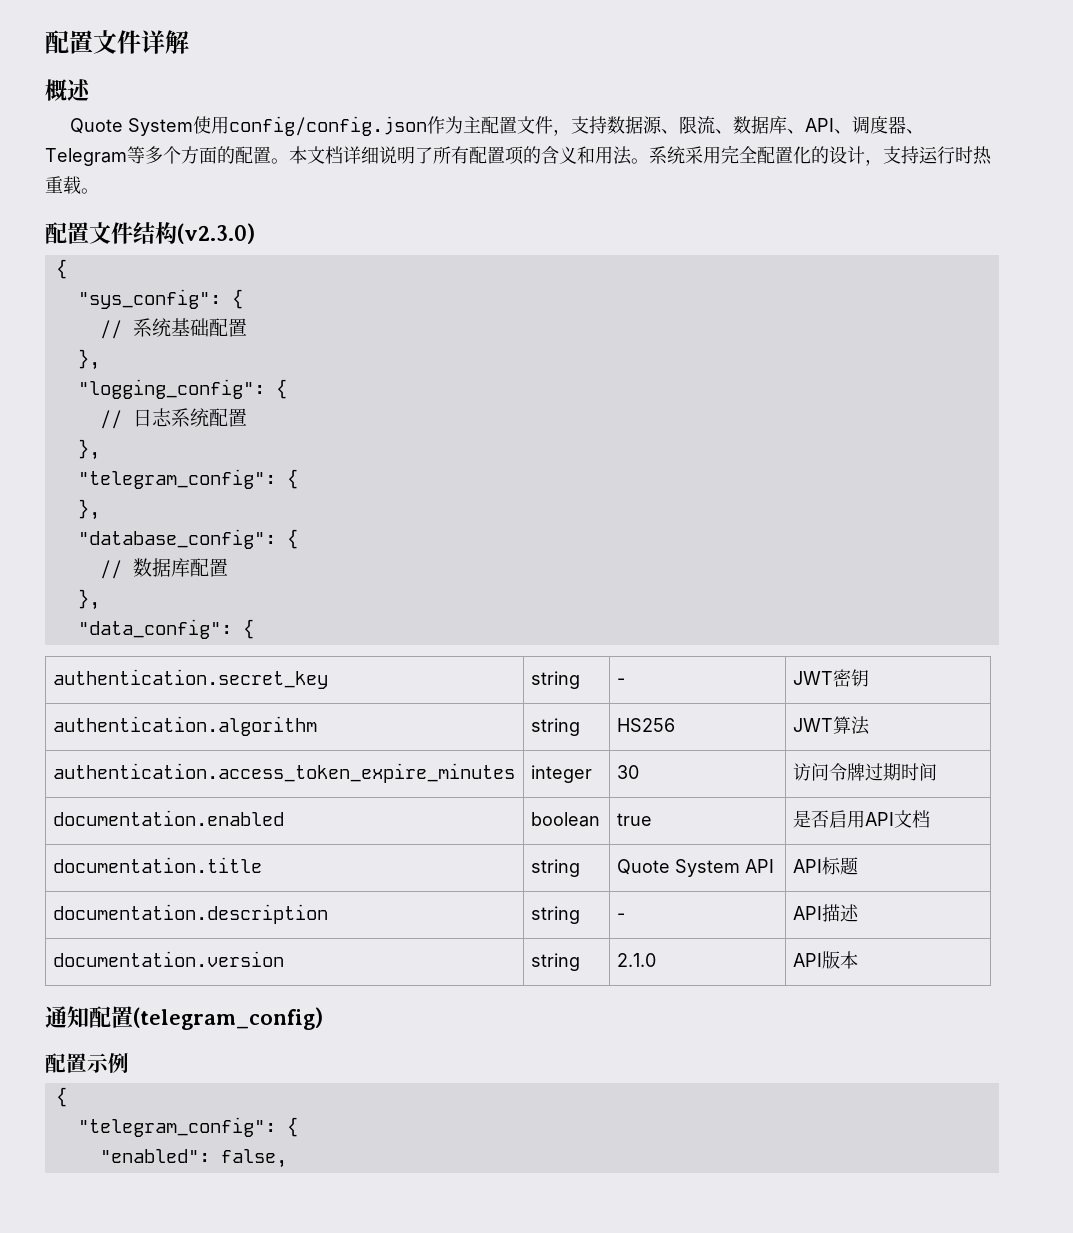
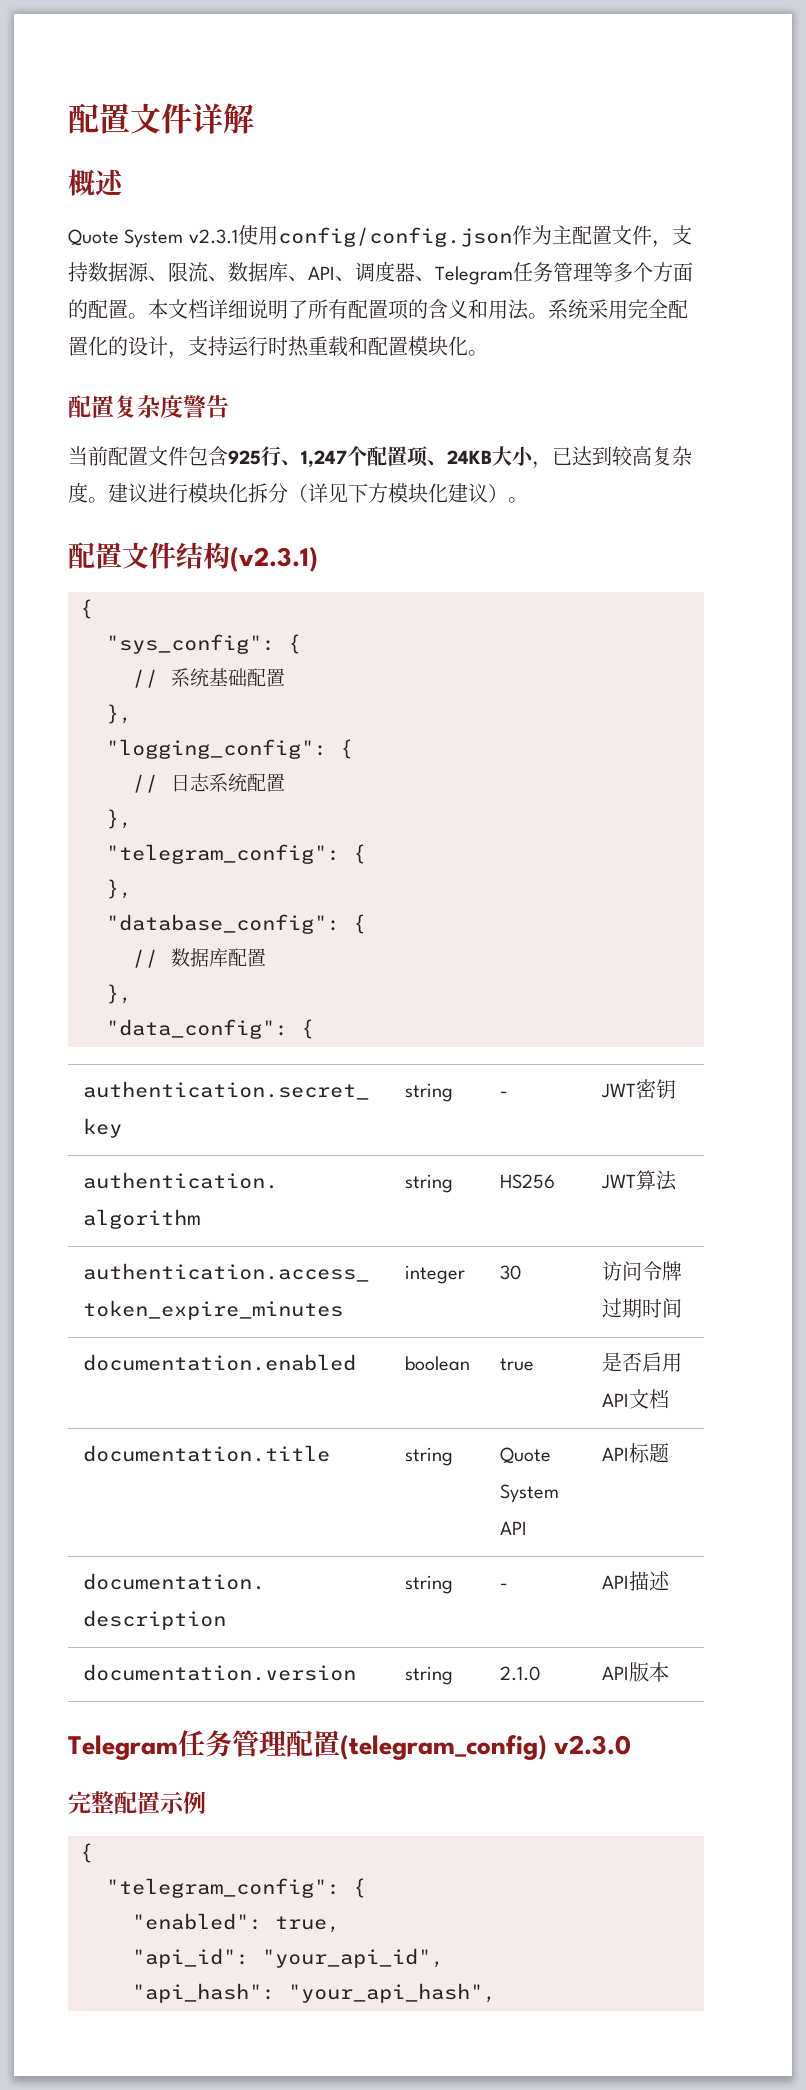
- Quote System使用config/config.json作为主配置文件，支持数据源、限流、数据库、API、调度器、Telegram等多个方面的配置。
+ Quote System v2.3.1使用config/config.json作为主配置文件，支持数据源、限流、数据库、API、调度器、Telegram任务管理等多个方面的配置。
- 系统采用完全配置化的设计，支持运行时热重载。
+ 系统采用完全配置化的设计，支持运行时热重载和配置模块化。
+ 配置复杂度警告
+ 当前配置文件包含925行、1,247个配置项、24KB大小，已达到较高复杂度。建议进行模块化拆分（详见下方模块化建议）。
- 配置文件结构(v2.3.0)
+ 配置文件结构(v2.3.1)
- 通知配置(telegram_config)
- 配置示例
+ Telegram任务管理配置(telegram_config) v2.3.0
+ 完整配置示例
- "enabled": false,
+ "enabled": true,
+ "api_id": "your_api_id",
+ "api_hash": "your_api_hash",

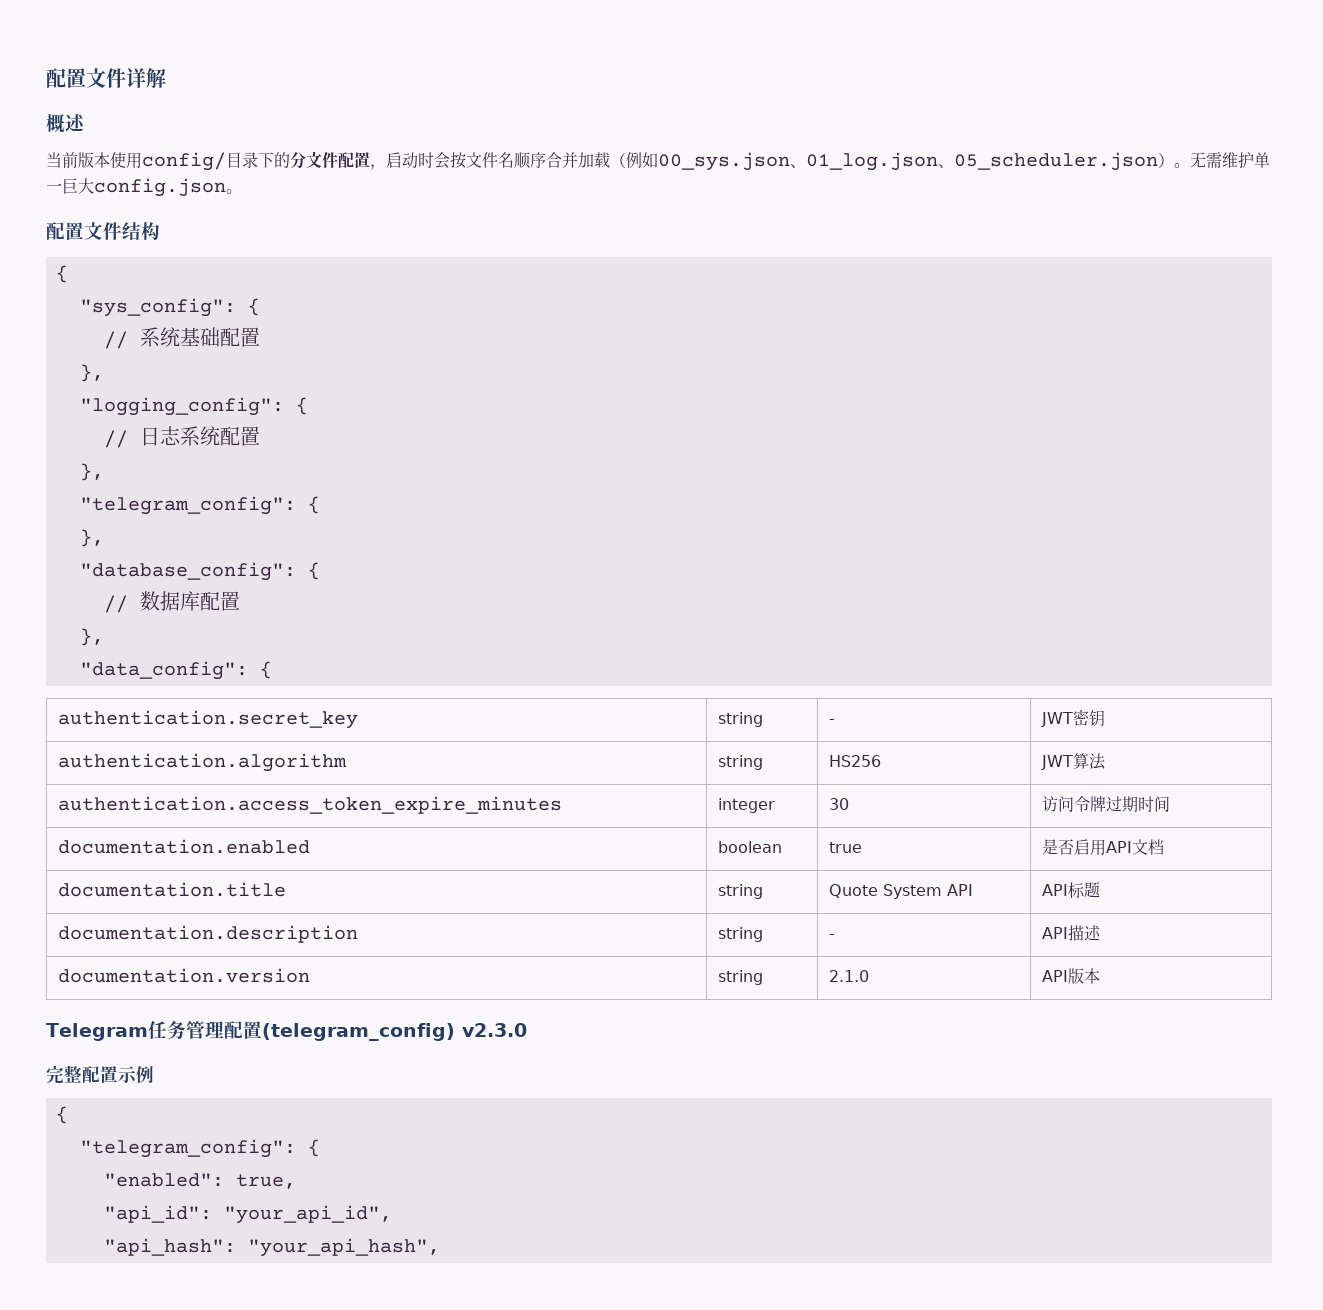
- Quote System v2.3.1使用config/config.json作为主配置文件，支持数据源、限流、数据库、API、调度器、Telegram任务管理等多个方面的配置。本文档详细说明了所有配置项的含义和用法。系统采用完全配置化的设计，支持运行时热重载和配置模块化。
- 配置复杂度警告
- 当前配置文件包含925行、1,247个配置项、24KB大小，已达到较高复杂度。建议进行模块化拆分（详见下方模块化建议）。
+ 当前版本使用config/目录下的分文件配置，启动时会按文件名顺序合并加载（例如00_sys.json、01_log.json、05_scheduler.json）。无需维护单一巨大config.json。
- 配置文件结构(v2.3.1)
+ 配置文件结构

